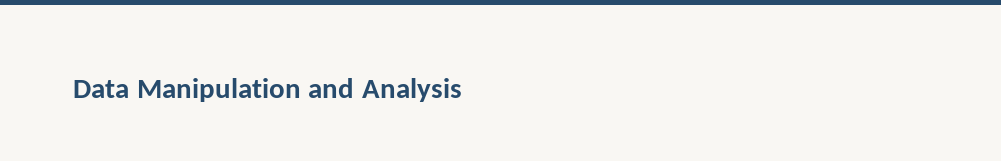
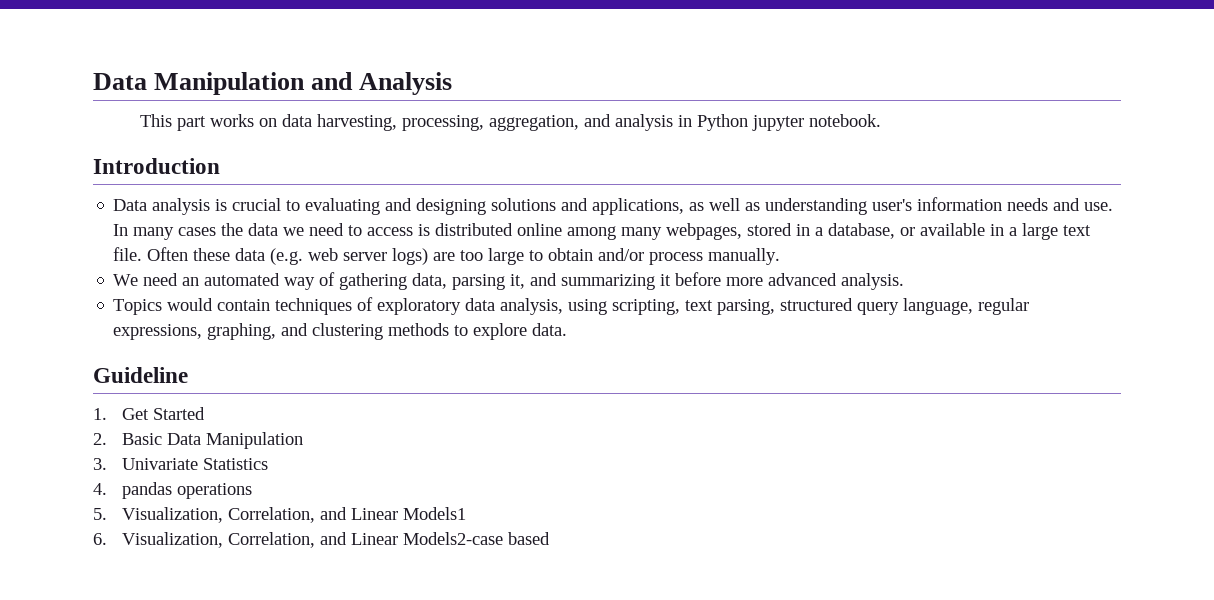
+ This part works on data harvesting, processing, aggregation, and analysis in Python jupyter notebook.
+ Introduction
+ Data analysis is crucial to evaluating and designing solutions and applications, as well as understanding user's information needs and use. In many cases the data we need to access is distributed online among many webpages, stored in a database, or available in a large text file. Often these data (e.g. web server logs) are too large to obtain and/or process manually.
+ We need an automated way of gathering data, parsing it, and summarizing it before more advanced analysis.
+ Topics would contain techniques of exploratory data analysis, using scripting, text parsing, structured query language, regular expressions, graphing, and clustering methods to explore data.
+ Guideline
+ 1. Get Started
+ 2. Basic Data Manipulation
+ 3. Univariate Statistics
+ 4. pandas operations
+ 5. Visualization, Correlation, and Linear Models1
+ 6. Visualization, Correlation, and Linear Models2-case based

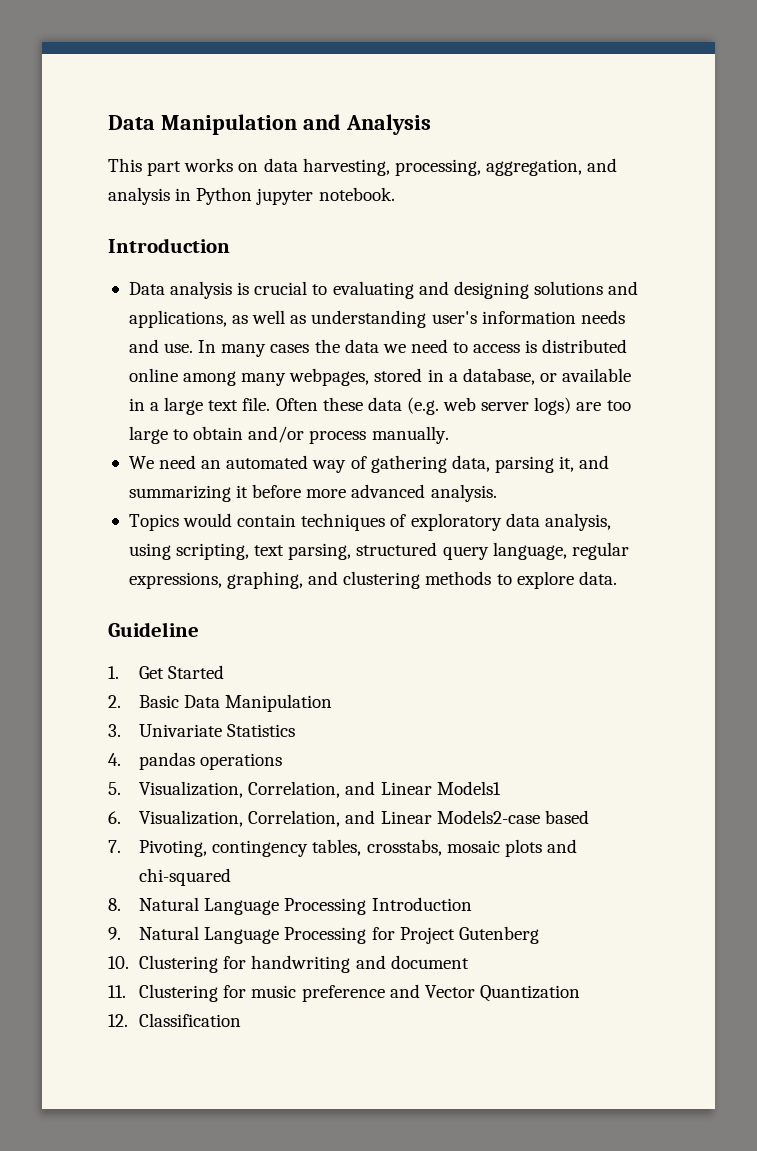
+ 7. Pivoting, contingency tables, crosstabs, mosaic plots and chi-squared
+ 8. Natural Language Processing Introduction
+ 9. Natural Language Processing for Project Gutenberg
+ 10. Clustering for handwriting and document
+ 11. Clustering for music preference and Vector Quantization
+ 12. Classification

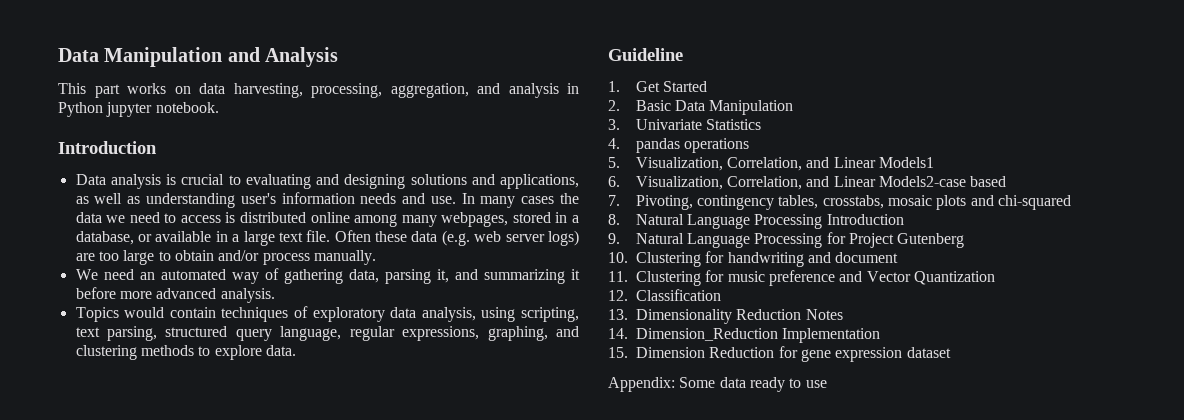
+ 13. Dimensionality Reduction Notes
+ 14. Dimension_Reduction Implementation
+ 15. Dimension Reduction for gene expression dataset
+ Appendix: Some data ready to use

